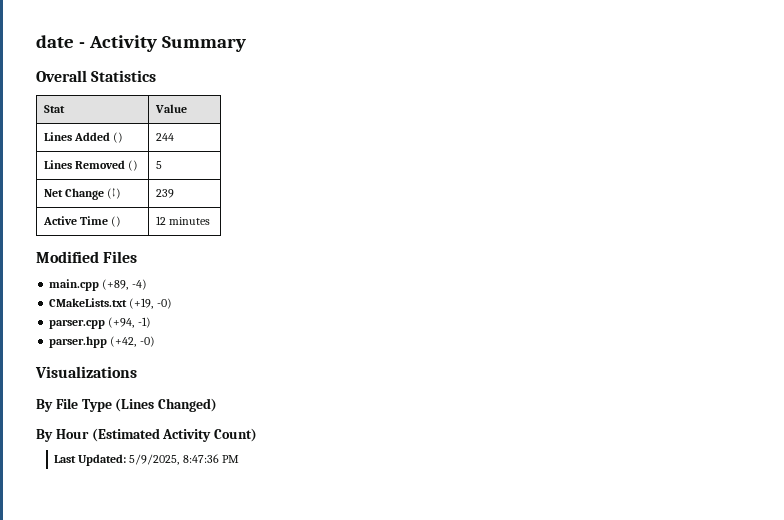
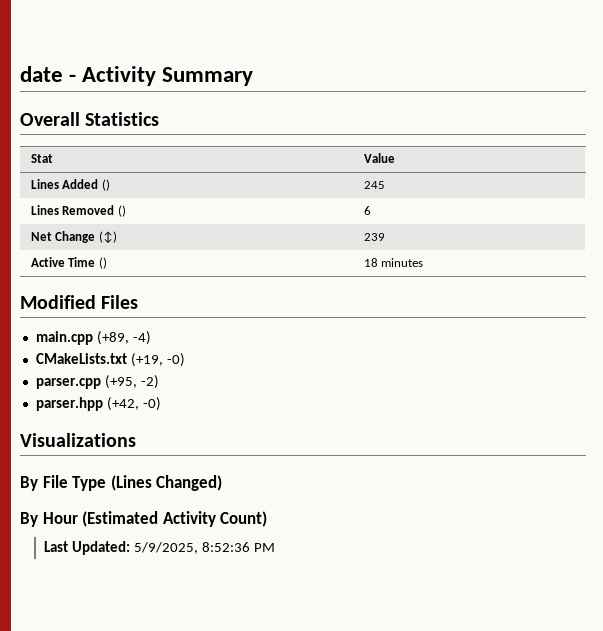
- Lines Added () | 244
+ Lines Added () | 245
- Lines Removed () | 5
+ Lines Removed () | 6
- Active Time () | 12 minutes
+ Active Time () | 18 minutes
- parser.cpp (+94, -1)
+ parser.cpp (+95, -2)
- Last Updated: 5/9/2025, 8:47:36 PM
+ Last Updated: 5/9/2025, 8:52:36 PM

